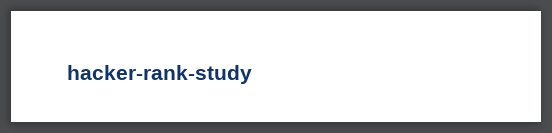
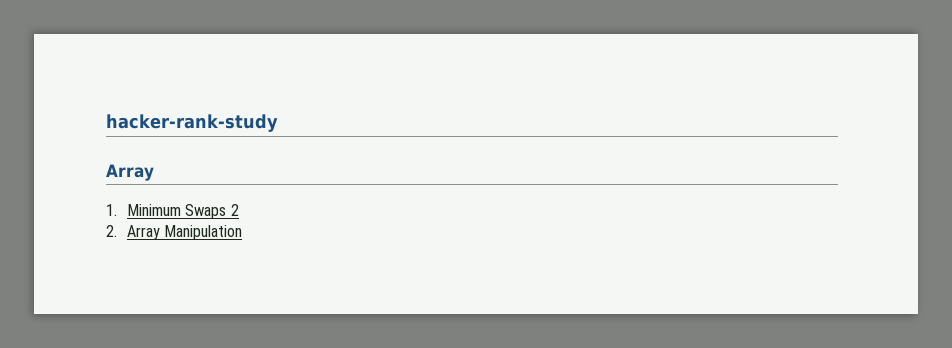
  hacker-rank-study
+ Array
+ 1. Minimum Swaps 2
+ 2. Array Manipulation

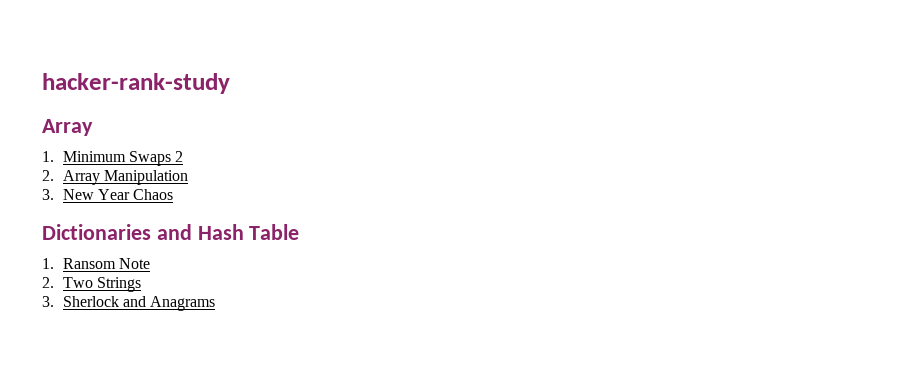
+ 3. New Year Chaos
+ Dictionaries and Hash Table
+ 1. Ransom Note
+ 2. Two Strings
+ 3. Sherlock and Anagrams

